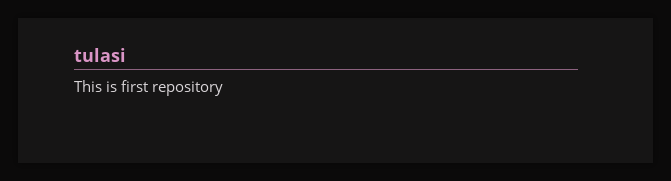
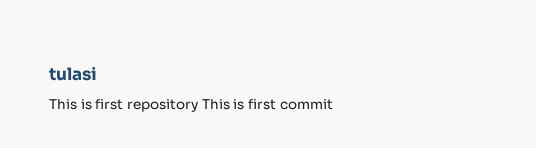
- This is first repository
+ This is first repository This is first commit

